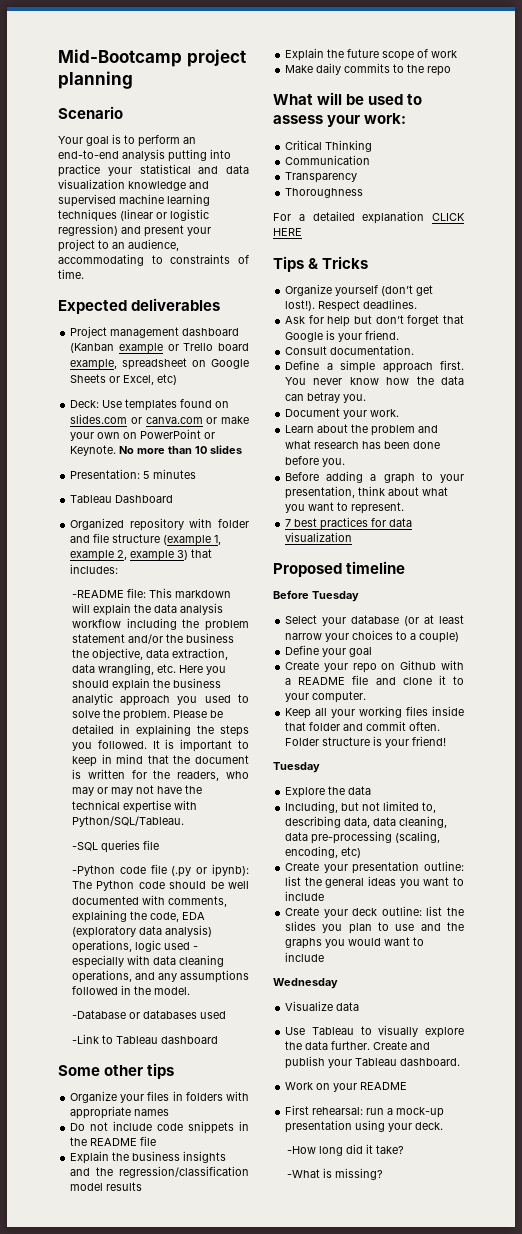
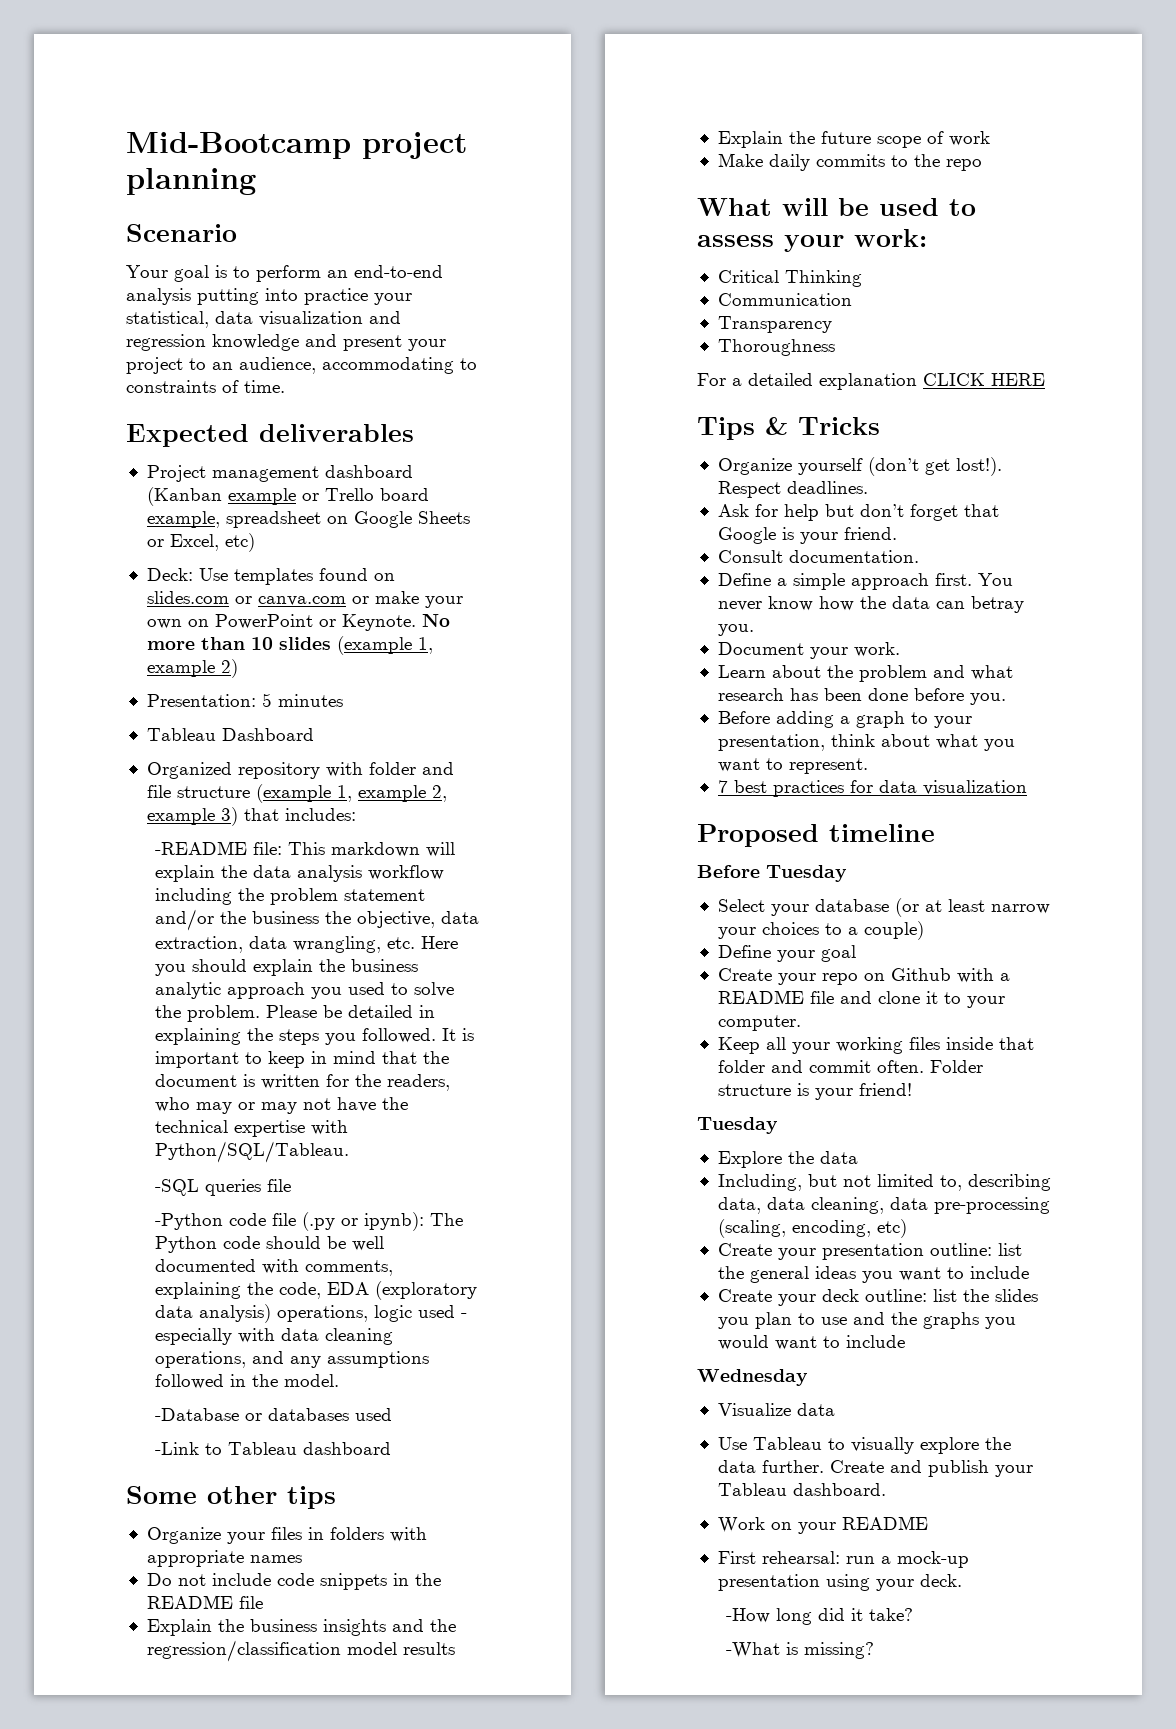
- Your goal is to perform an end-to-end analysis putting into practice your statistical and data visualization knowledge and supervised machine learning techniques (linear or logistic regression) and present your project to an audience, accommodating to constraints of time.
+ Your goal is to perform an end-to-end analysis putting into practice your statistical, data visualization and regression knowledge and present your project to an audience, accommodating to constraints of time.
- No more than 10 slides
+ No more than 10 slides (example 1, example 2)

